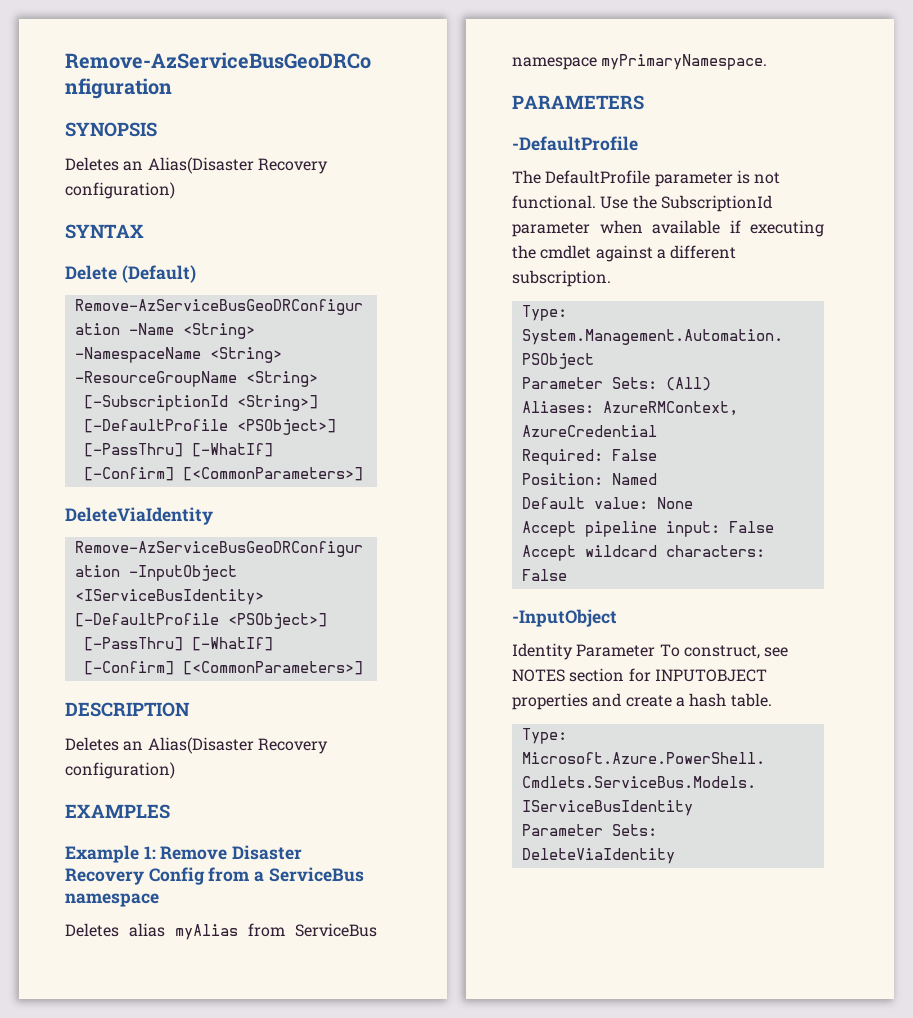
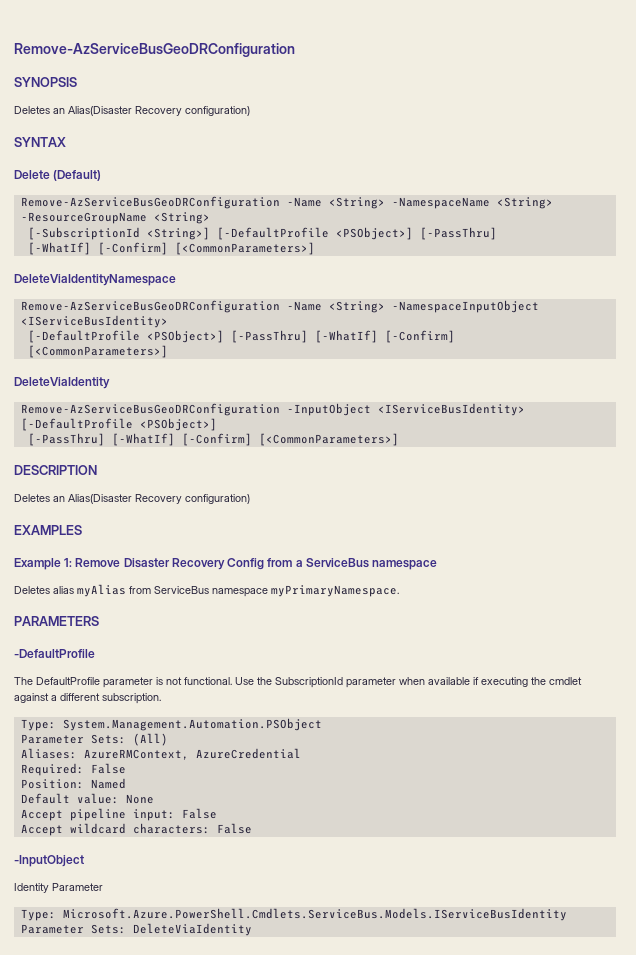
- [-SubscriptionId <String>] [-DefaultProfile <PSObject>] [-PassThru] [-WhatIf] [-Confirm] [<CommonParameters>]
+ [-SubscriptionId <String>] [-DefaultProfile <PSObject>] [-PassThru]
+ [-WhatIf] [-Confirm] [<CommonParameters>]
+ DeleteViaIdentityNamespace
+ Remove-AzServiceBusGeoDRConfiguration -Name <String> -NamespaceInputObject <IServiceBusIdentity>
+ [-DefaultProfile <PSObject>] [-PassThru] [-WhatIf] [-Confirm]
+ [<CommonParameters>]
- Identity Parameter To construct, see NOTES section for INPUTOBJECT properties and create a hash table.
+ Identity Parameter

